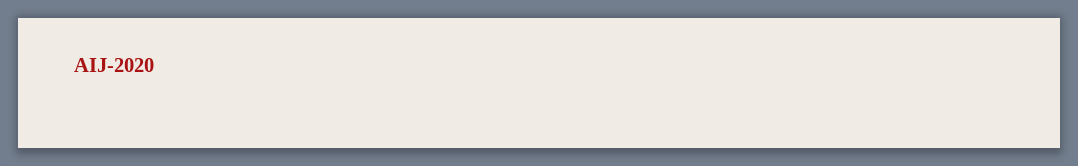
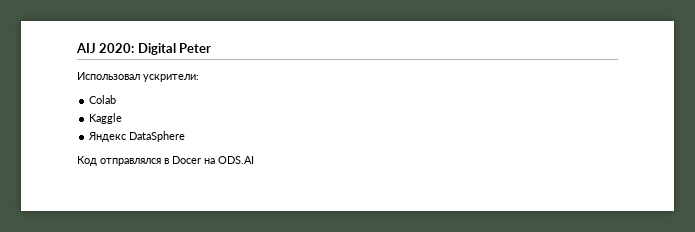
- AIJ-2020
+ AIJ 2020: Digital Peter
+ Использовал ускрители:
+ Colab
+ Kaggle
+ Яндекс DataSphere
+ Код отправлялся в Docer на ODS.AI

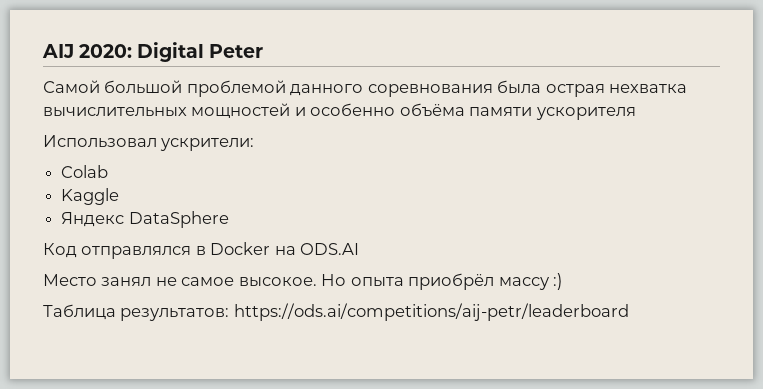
+ Самой большой проблемой данного соревнования была острая нехватка вычислительных мощностей и особенно объёма памяти ускорителя
- Код отправлялся в Docer на ODS.AI
+ Код отправлялся в Docker на ODS.AI
+ Место занял не самое высокое. Но опыта приобрёл массу :)
+ Таблица результатов: https://ods.ai/competitions/aij-petr/leaderboard

